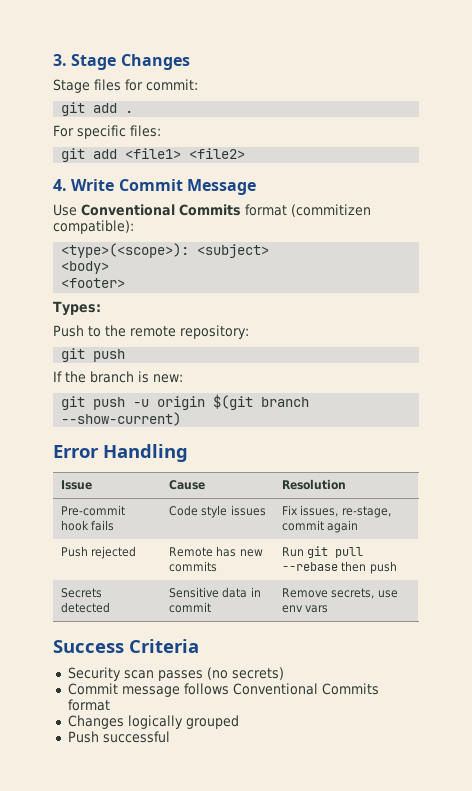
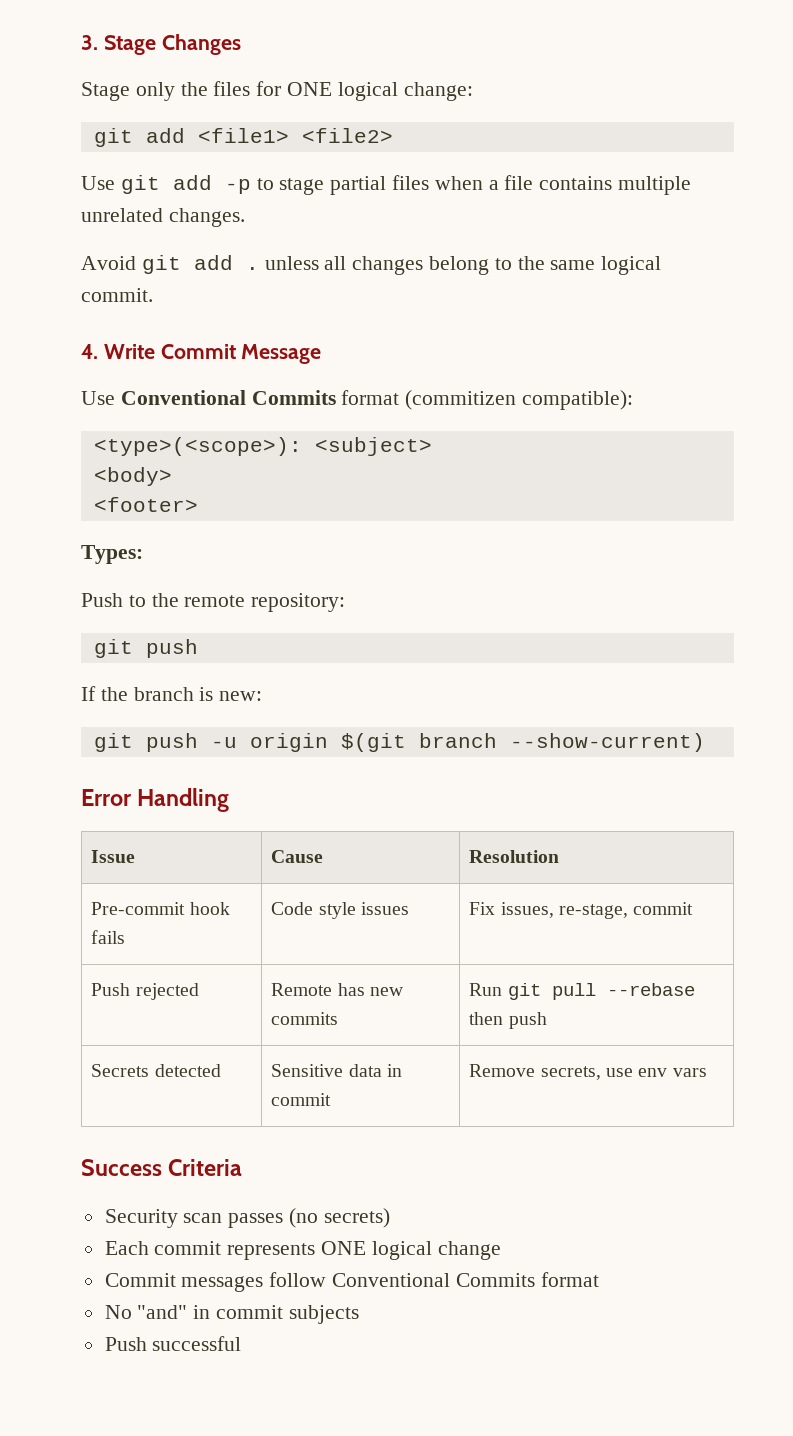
- Stage files for commit:
- git add .
- For specific files:
+ Stage only the files for ONE logical change:
  git add <file1> <file2>
+ Use git add -p to stage partial files when a file contains multiple unrelated changes.
+ Avoid git add . unless all changes belong to the same logical commit.
- Pre-commit hook fails | Code style issues | Fix issues, re-stage, commit again
+ Pre-commit hook fails | Code style issues | Fix issues, re-stage, commit
- Commit message follows Conventional Commits format
+ Each commit represents ONE logical change
+ Commit messages follow Conventional Commits format
- Changes logically grouped
+ No "and" in commit subjects

